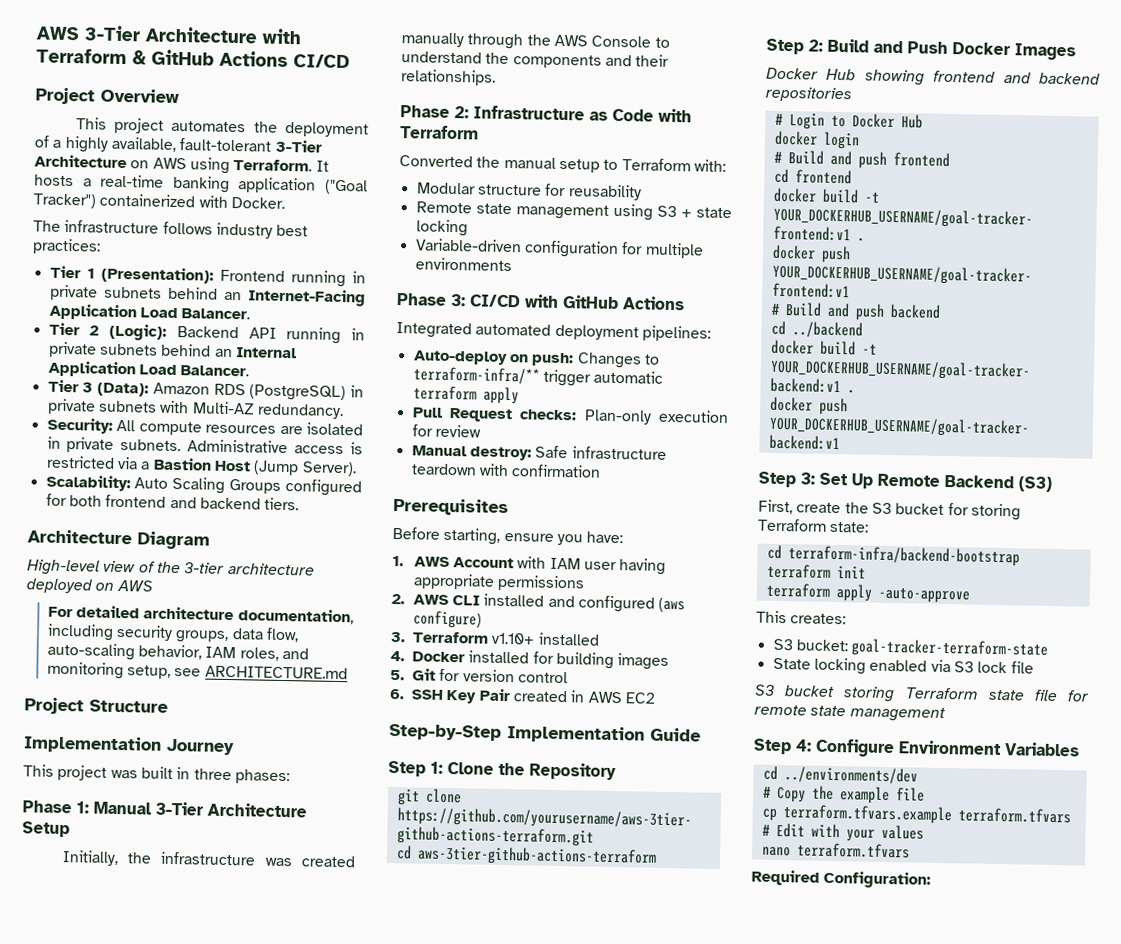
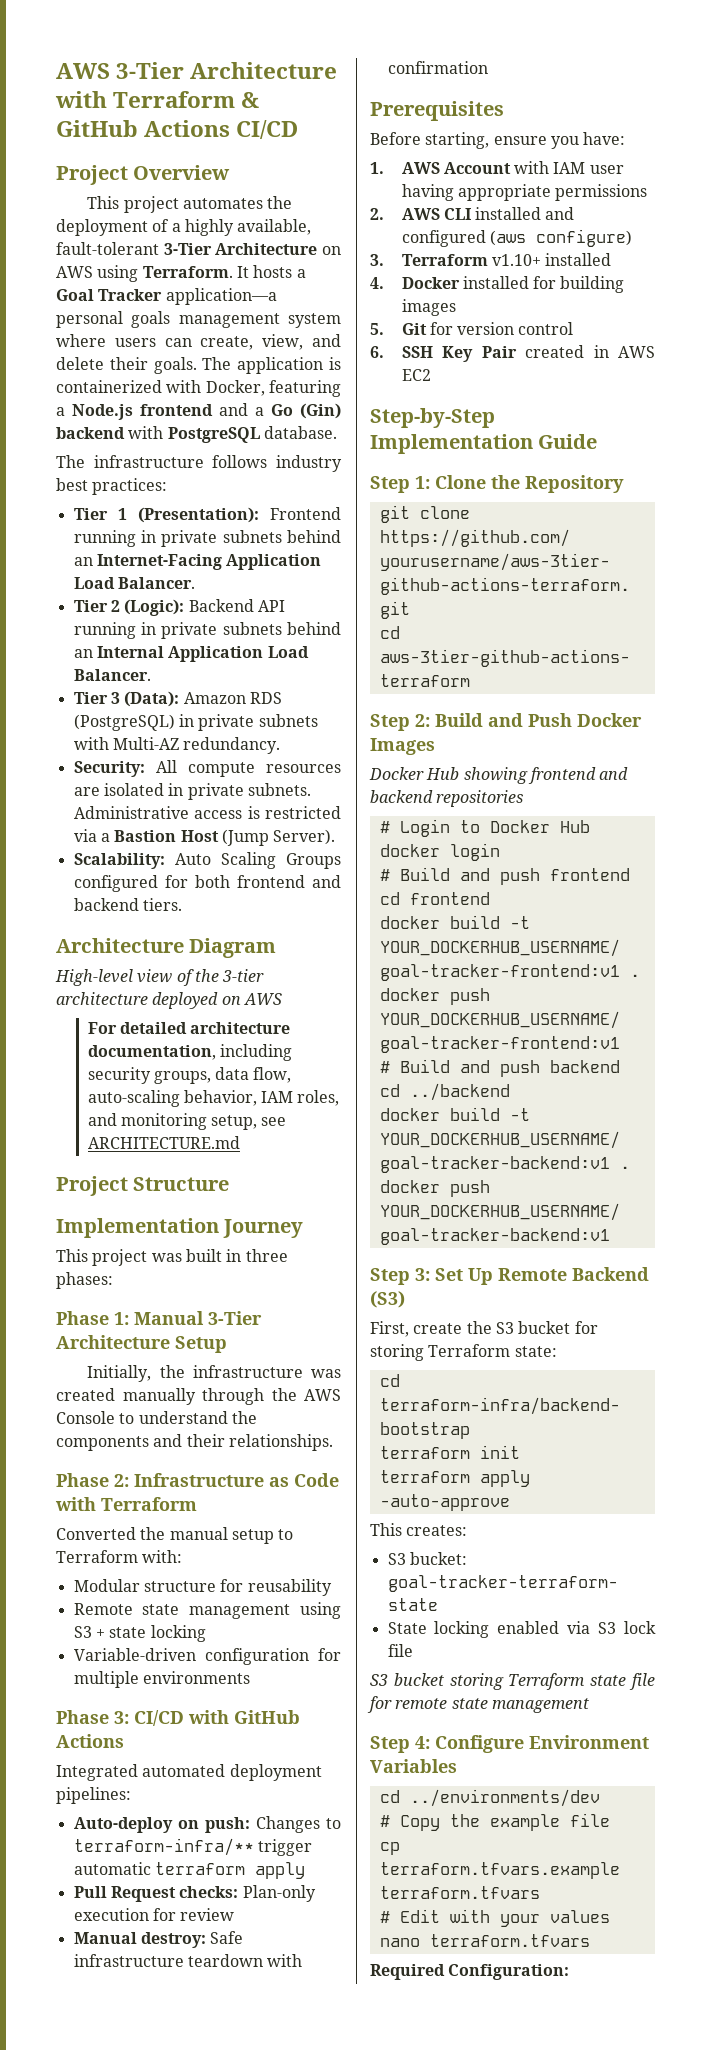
- It hosts a real-time banking application ("Goal Tracker") containerized with Docker.
+ It hosts a Goal Tracker application—a personal goals management system where users can create, view, and delete their goals. The application is containerized with Docker, featuring a Node.js frontend and a Go (Gin) backend with PostgreSQL database.

